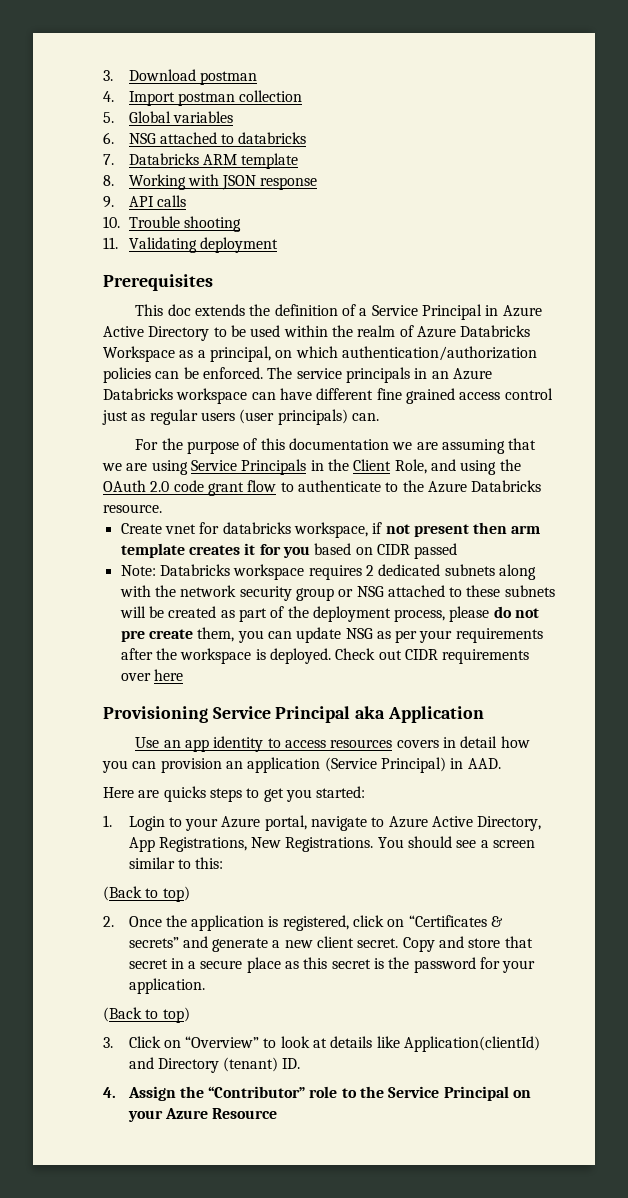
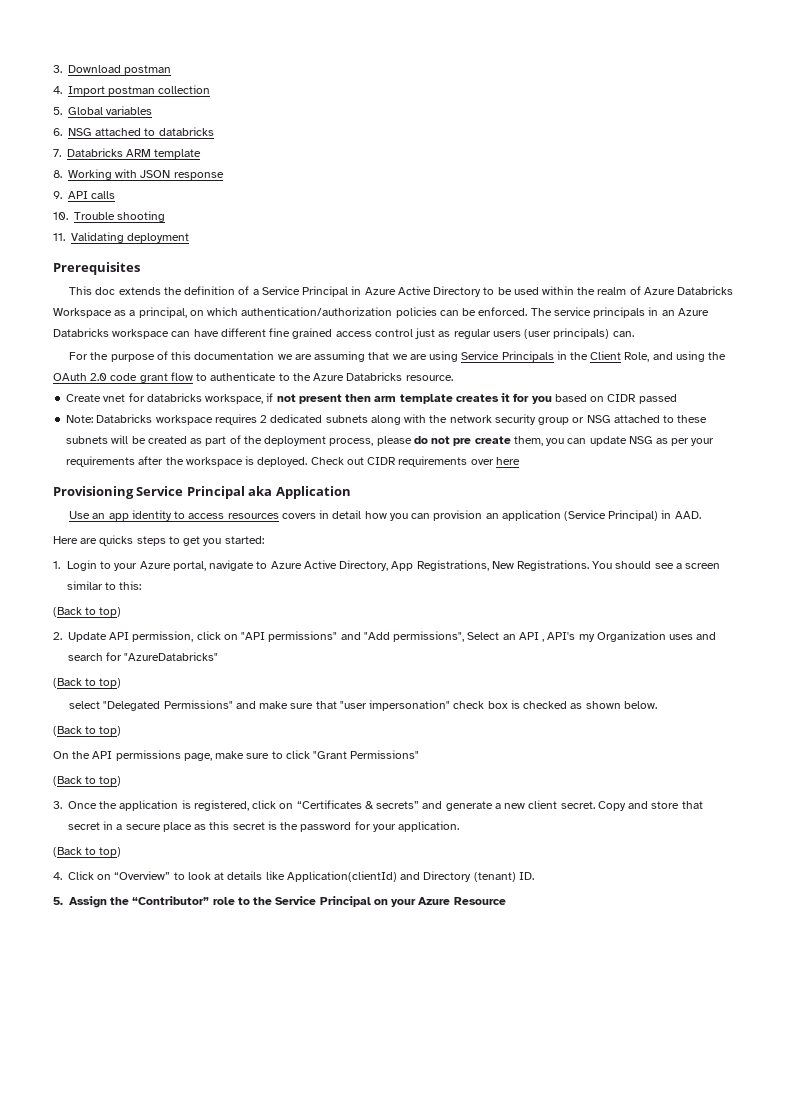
- 2. Once the application is registered, click on “Certificates & secrets” and generate a new client secret.
+ 2. Update API permission, click on "API permissions" and "Add permissions", Select an API , API's my Organization uses and search for "AzureDatabricks"
+ (Back to top)
+ select "Delegated Permissions" and make sure that "user impersonation" check box is checked as shown below.
+ (Back to top)
+ On the API permissions page, make sure to click "Grant Permissions"
+ (Back to top)
+ 3. Once the application is registered, click on “Certificates & secrets” and generate a new client secret.
- 3. Click on “Overview” to look at details like Application(clientId) and Directory (tenant) ID.
+ 4. Click on “Overview” to look at details like Application(clientId) and Directory (tenant) ID.
- 4. Assign the “Contributor” role to the Service Principal on your Azure Resource
+ 5. Assign the “Contributor” role to the Service Principal on your Azure Resource

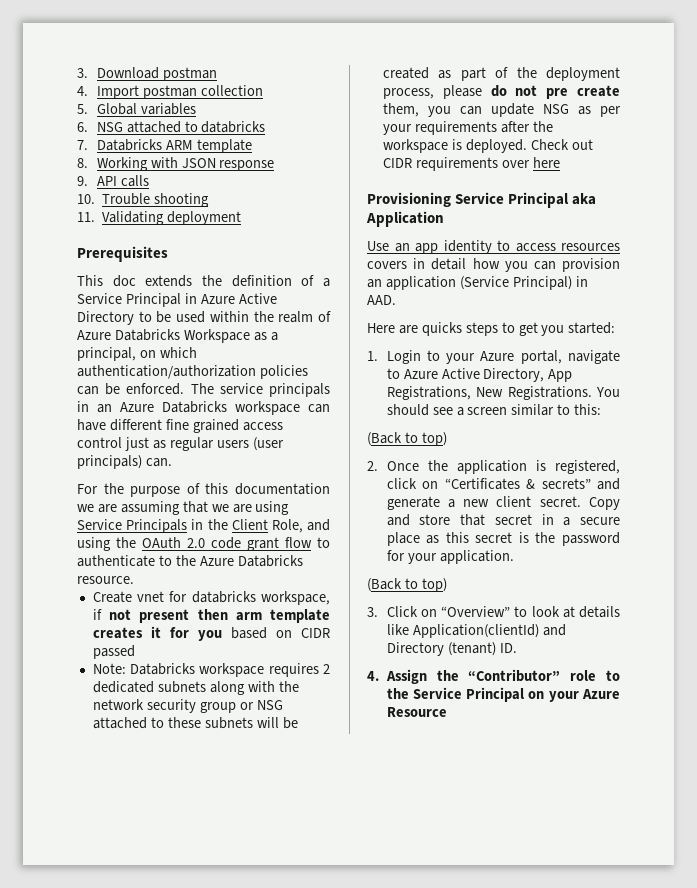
- 2. Update API permission, click on "API permissions" and "Add permissions", Select an API , API's my Organization uses and search for "AzureDatabricks"
- (Back to top)
- select "Delegated Permissions" and make sure that "user impersonation" check box is checked as shown below.
- (Back to top)
- On the API permissions page, make sure to click "Grant Permissions"
- (Back to top)
- 3. Once the application is registered, click on “Certificates & secrets” and generate a new client secret.
+ 2. Once the application is registered, click on “Certificates & secrets” and generate a new client secret.
- 4. Click on “Overview” to look at details like Application(clientId) and Directory (tenant) ID.
+ 3. Click on “Overview” to look at details like Application(clientId) and Directory (tenant) ID.
- 5. Assign the “Contributor” role to the Service Principal on your Azure Resource
+ 4. Assign the “Contributor” role to the Service Principal on your Azure Resource

